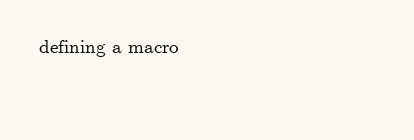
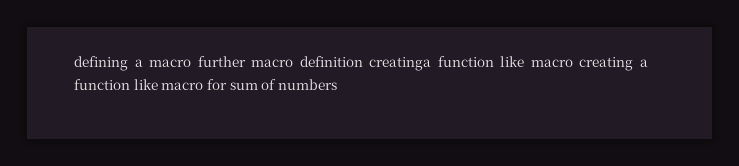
- defining a macro
+ defining a macro further macro definition creatinga function like macro creating a function like macro for sum of numbers

